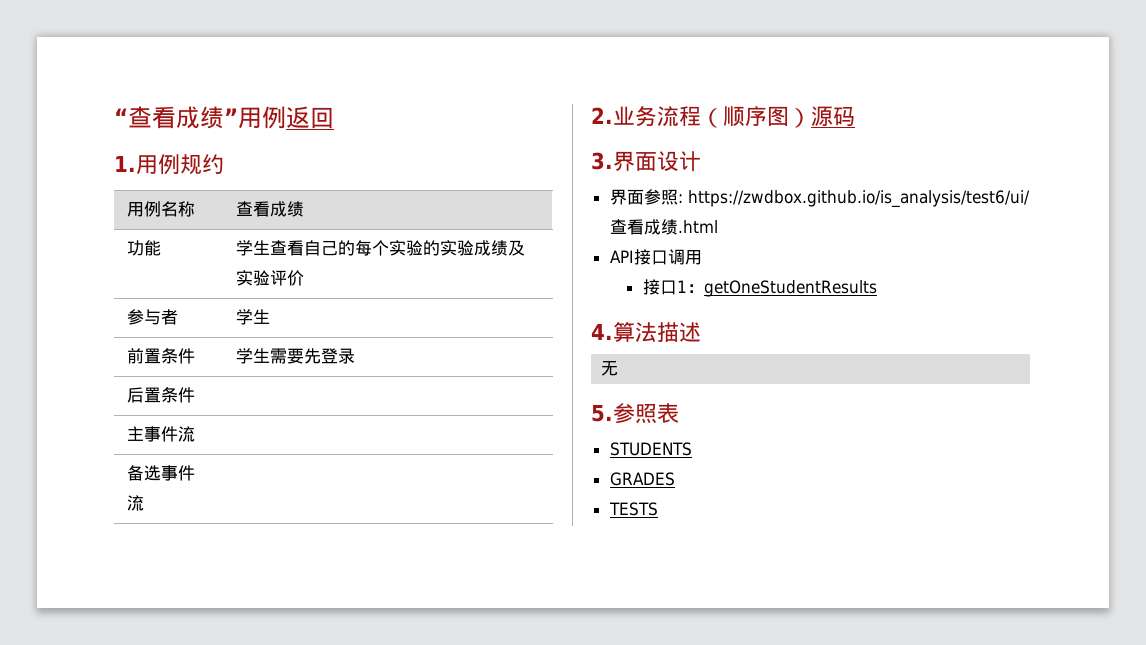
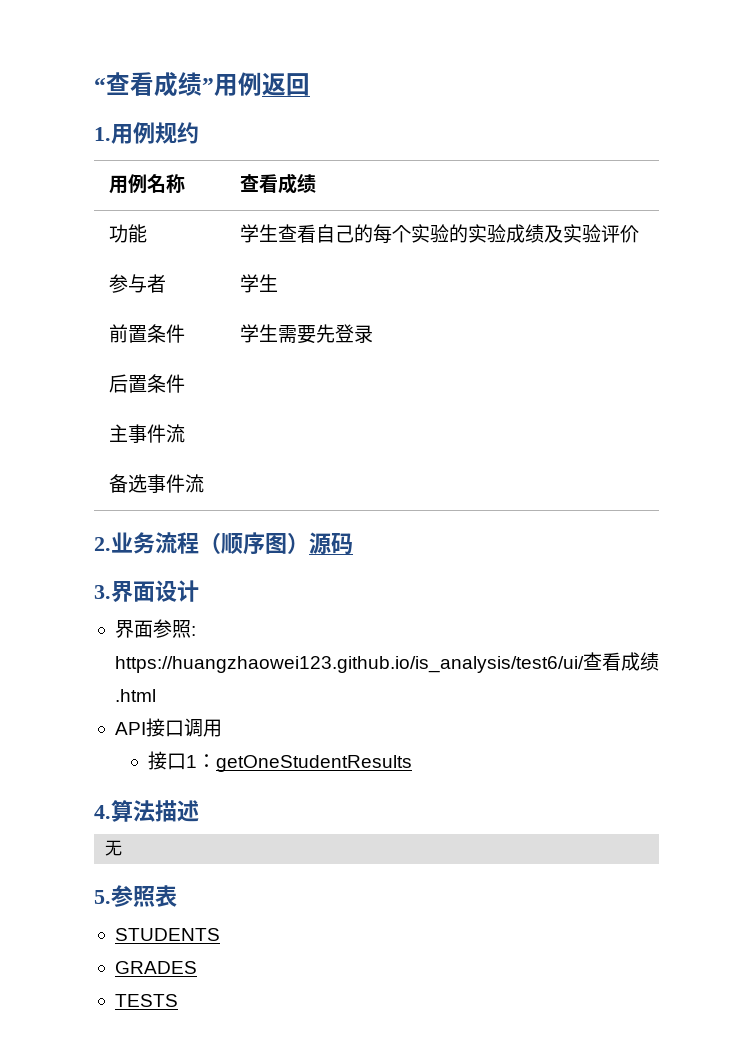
- 界面参照: https://zwdbox.github.io/is_analysis/test6/ui/查看成绩.html
+ 界面参照: https://huangzhaowei123.github.io/is_analysis/test6/ui/查看成绩.html

